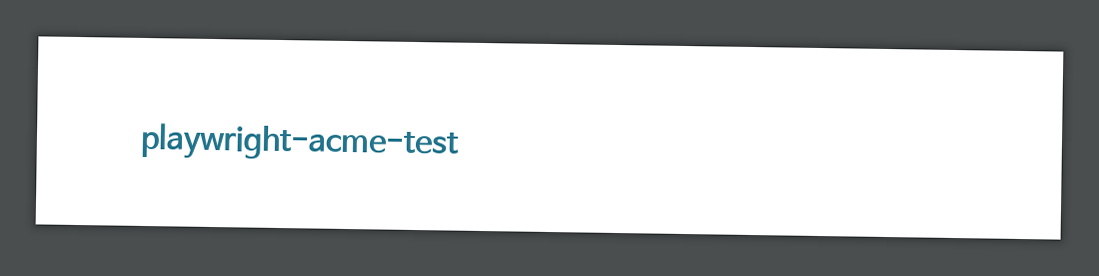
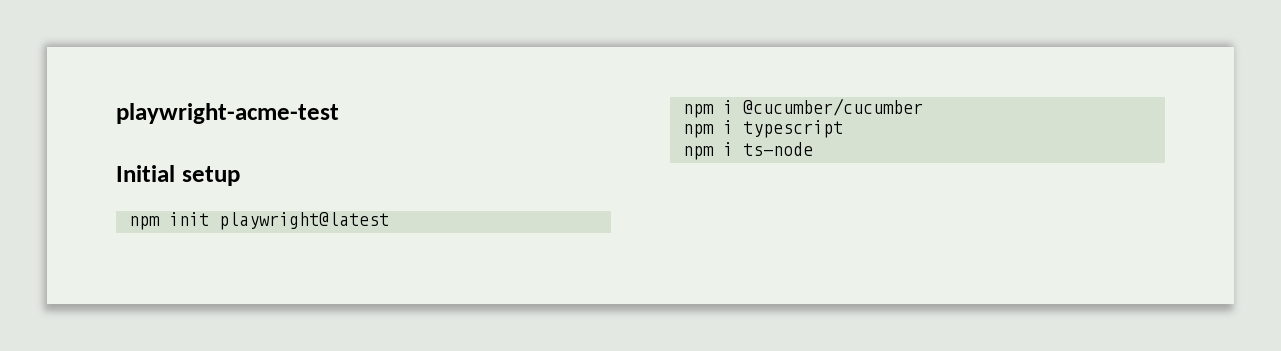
+ Initial setup
+ npm init playwright@latest
+ npm i @cucumber/cucumber
+ npm i typescript
+ npm i ts-node

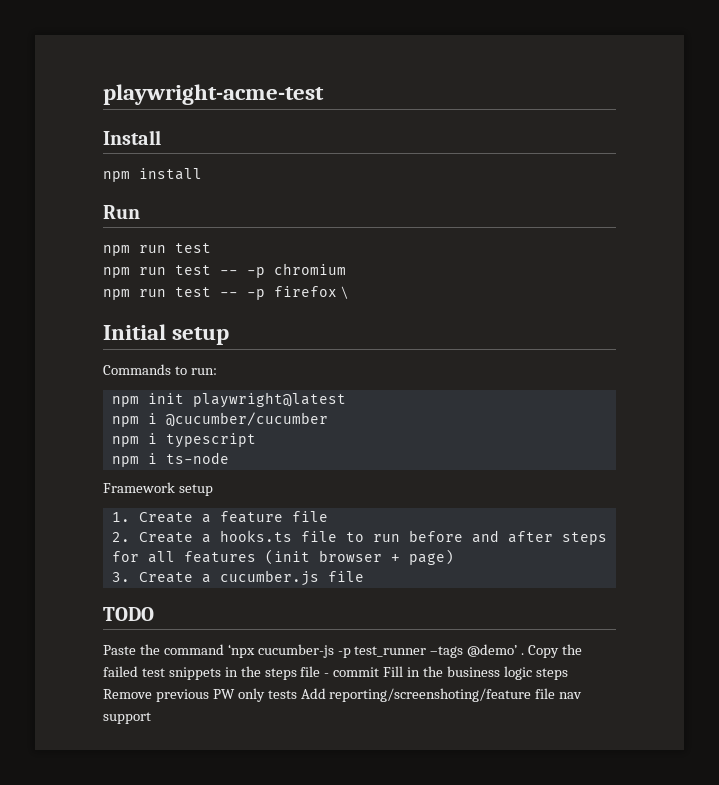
+ Install
+ npm install
+ Run
+ npm run test
+ npm run test -- -p chromium
+ npm run test -- -p firefox \
+ Commands to run:
+ Framework setup
+ 1. Create a feature file
+ 2. Create a hooks.ts file to run before and after steps for all features (init browser + page)
+ 3. Create a cucumber.js file
+ TODO
+ Paste the command ‘npx cucumber-js -p test_runner –tags @demo’ . Copy the failed test snippets in the steps file - commit Fill in the business logic steps Remove previous PW only tests Add reporting/screenshoting/feature file nav support

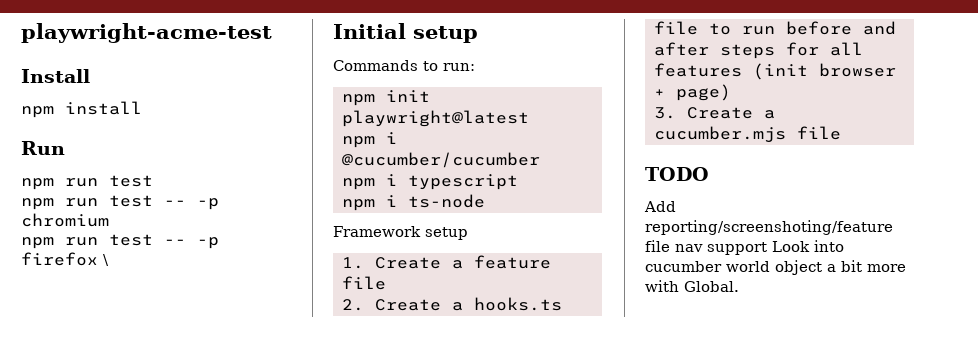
- 3. Create a cucumber.js file
+ 3. Create a cucumber.mjs file
- Paste the command ‘npx cucumber-js -p test_runner –tags @demo’ . Copy the failed test snippets in the steps file - commit Fill in the business logic steps Remove previous PW only tests Add reporting/screenshoting/feature file nav support
+ Add reporting/screenshoting/feature file nav support Look into cucumber world object a bit more with Global.

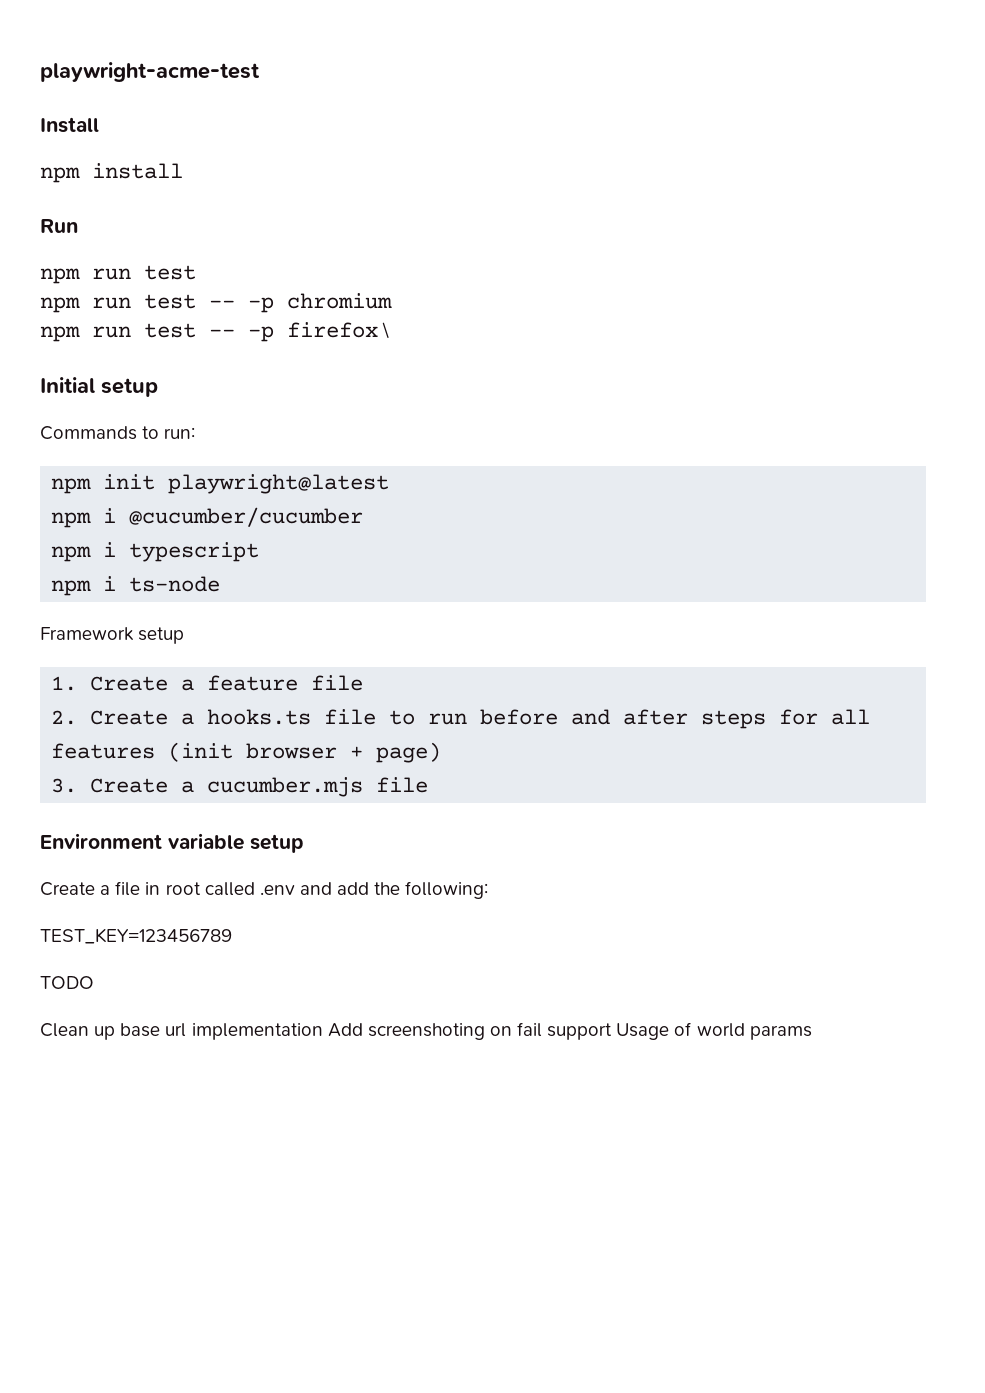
+ Environment variable setup
+ Create a file in root called .env and add the following:
+ TEST_KEY=123456789
  TODO
- Add reporting/screenshoting/feature file nav support Look into cucumber world object a bit more with Global.
+ Clean up base url implementation Add screenshoting on fail support Usage of world params

